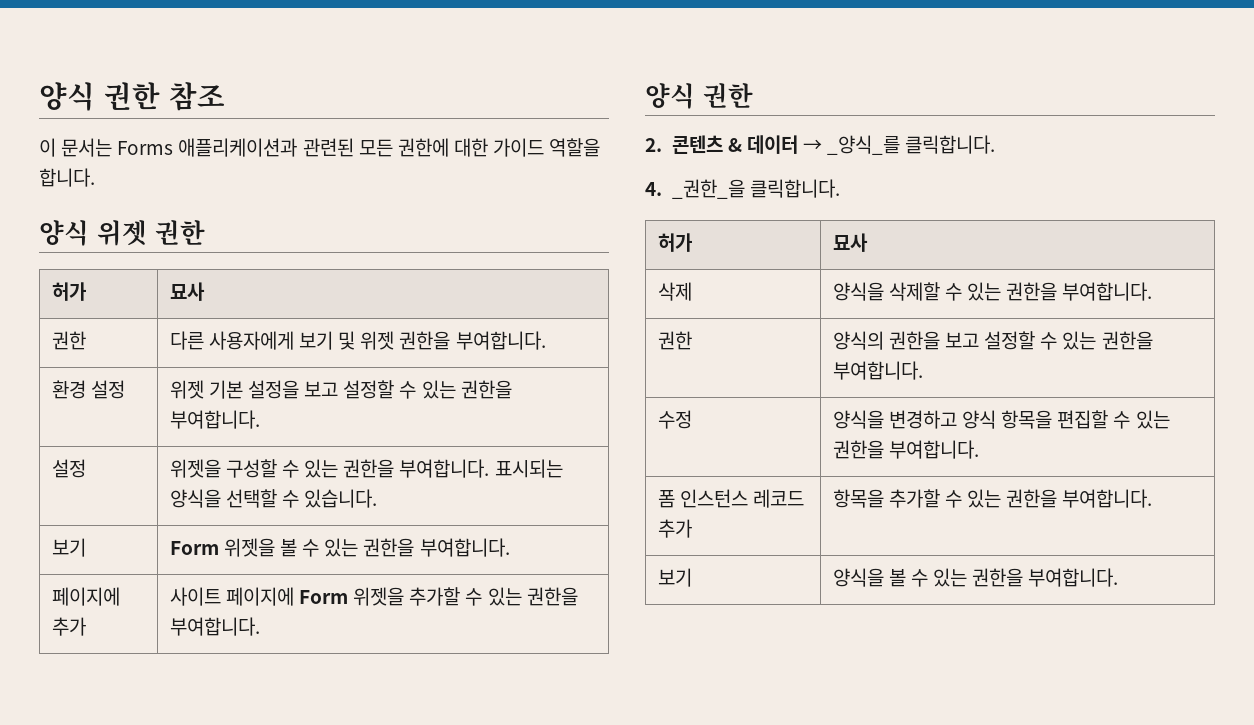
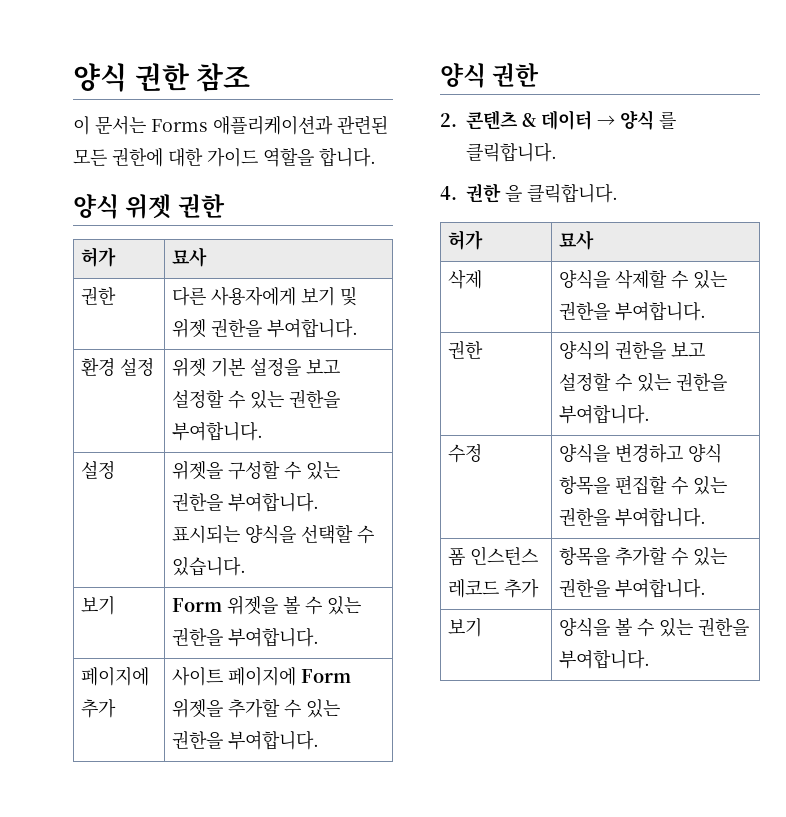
- 2. 콘텐츠 & 데이터 → _양식_를 클릭합니다.
+ 2. 콘텐츠 & 데이터 → 양식 를 클릭합니다.
- 4. _권한_을 클릭합니다.
+ 4. 권한 을 클릭합니다.

